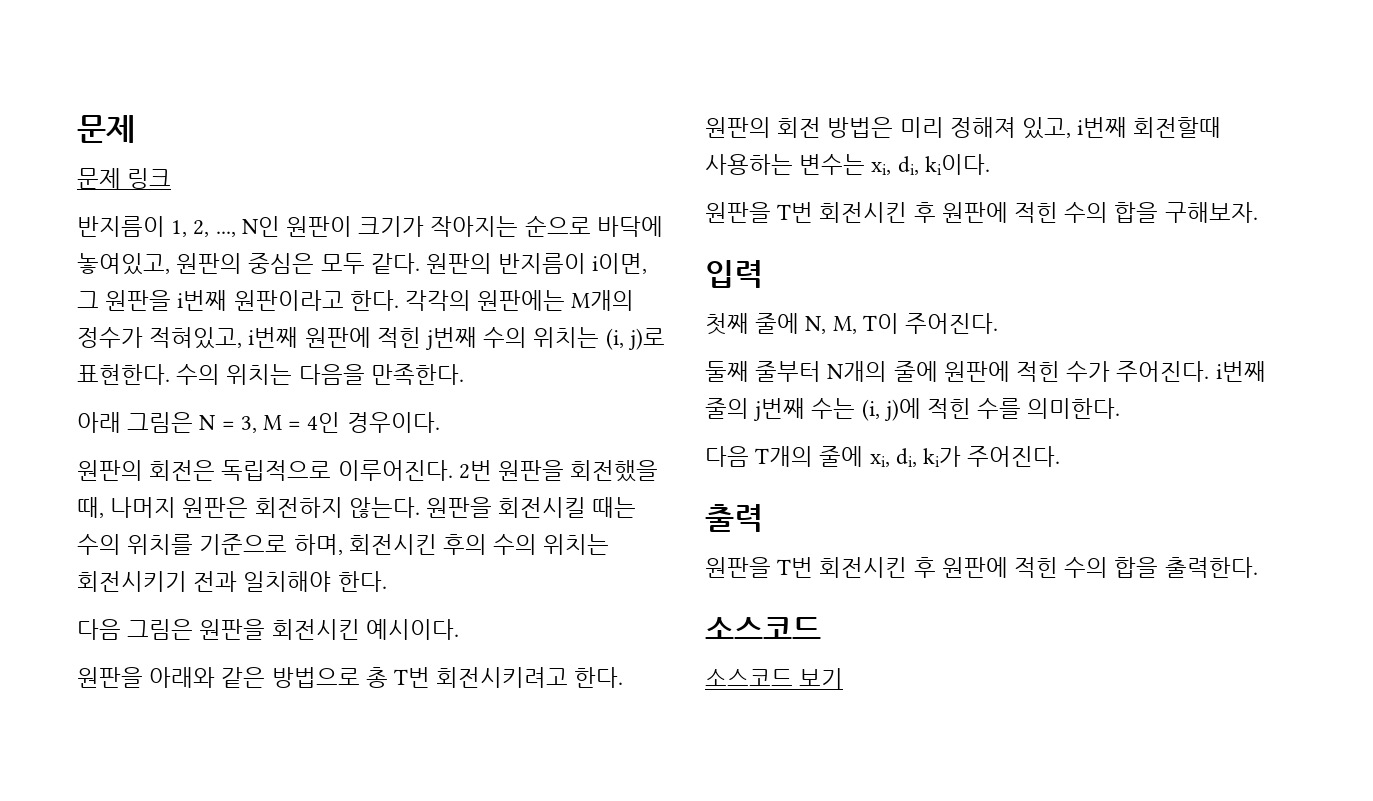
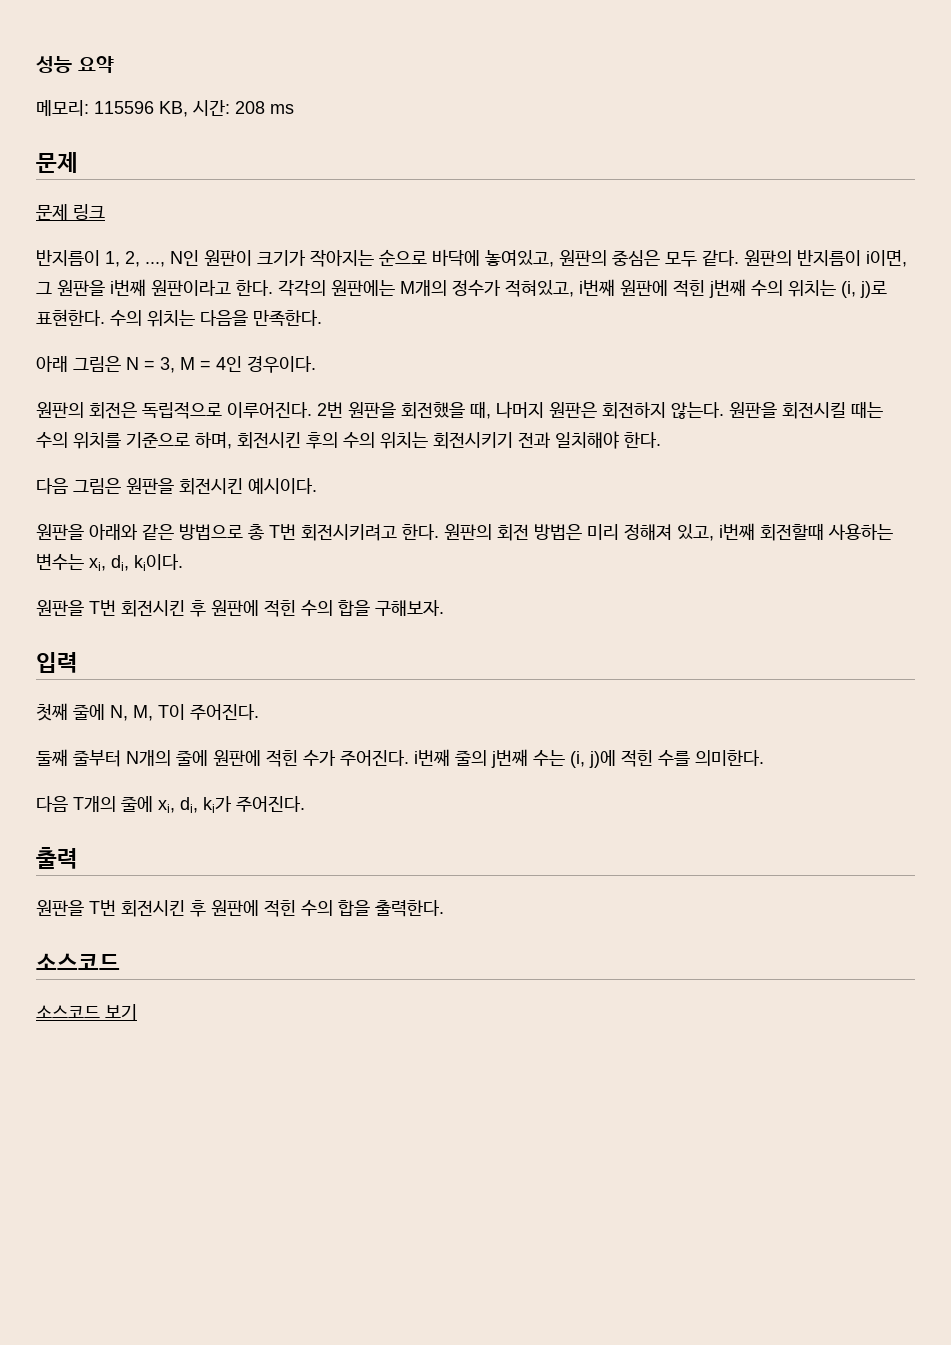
+ 성능 요약
+ 메모리: 115596 KB, 시간: 208 ms

